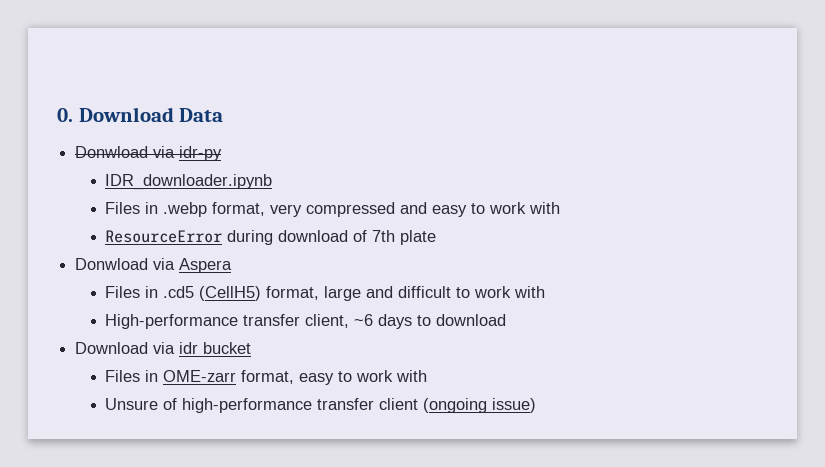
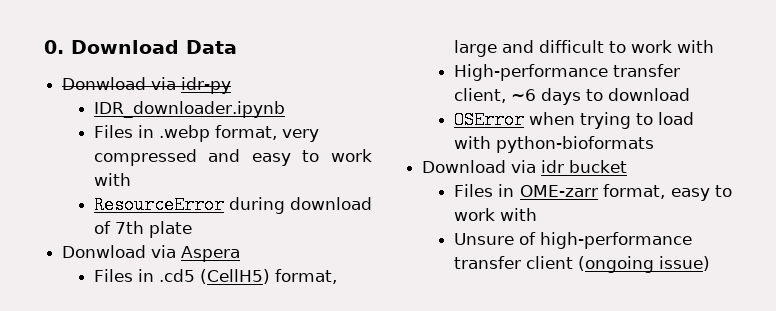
+ OSError when trying to load with python-bioformats

